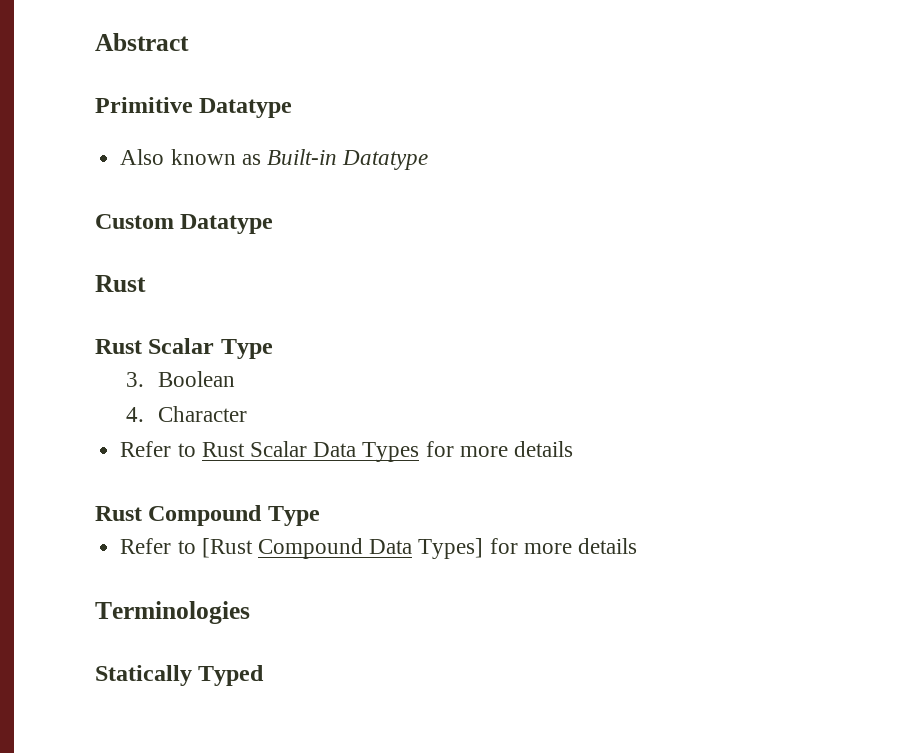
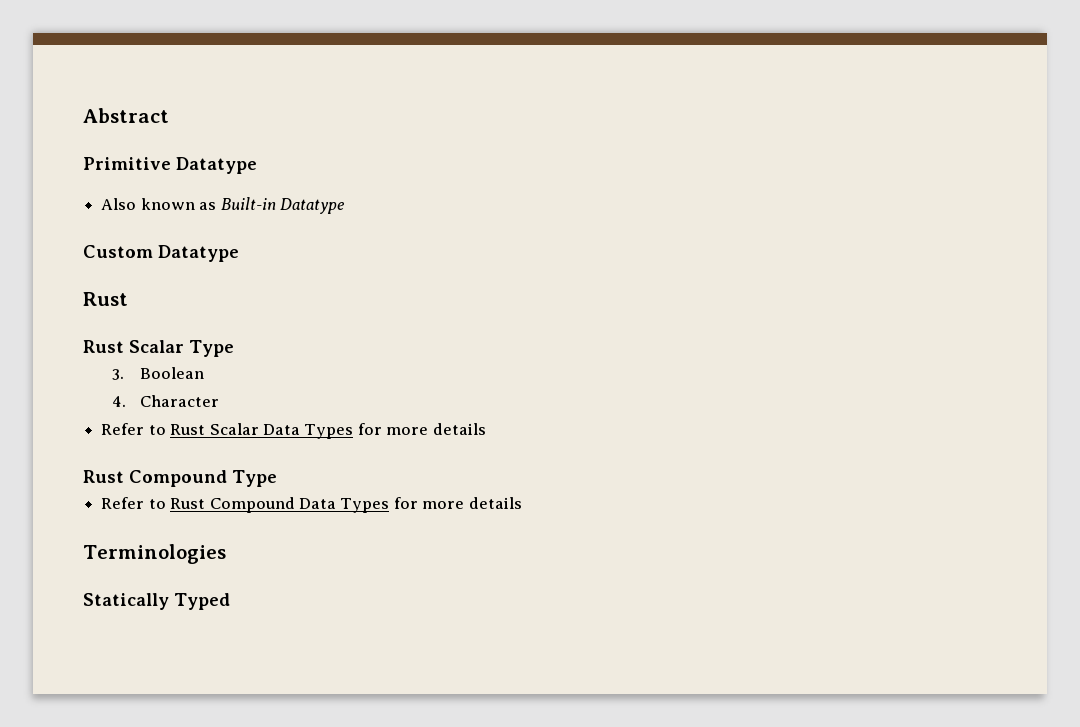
- Refer to [Rust Compound Data Types] for more details
+ Refer to Rust Compound Data Types for more details

